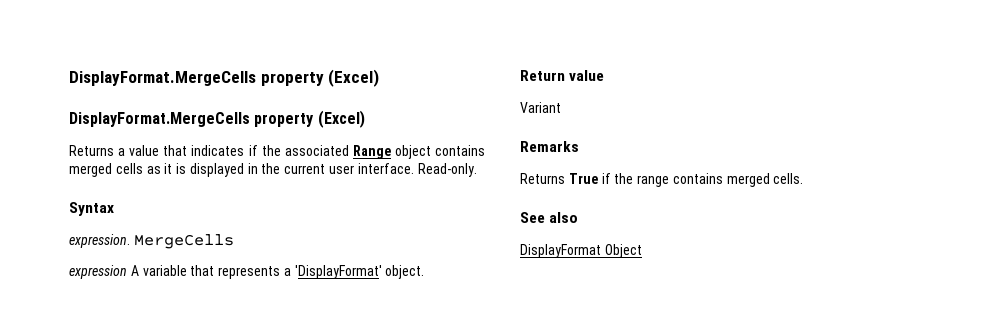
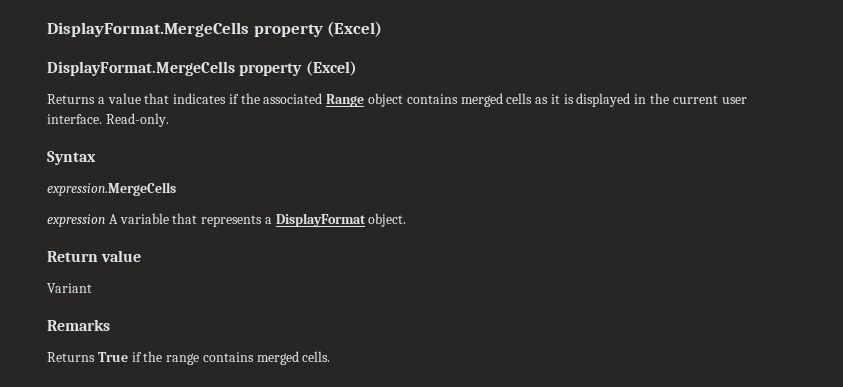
- expression. MergeCells
+ expression.MergeCells
- expression A variable that represents a 'DisplayFormat' object.
+ expression A variable that represents a DisplayFormat object.
- See also
- DisplayFormat Object

